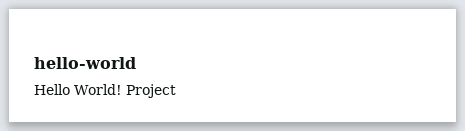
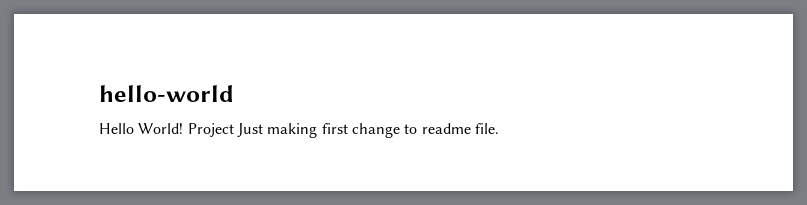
- Project
+ Project Just making first change to readme file.

